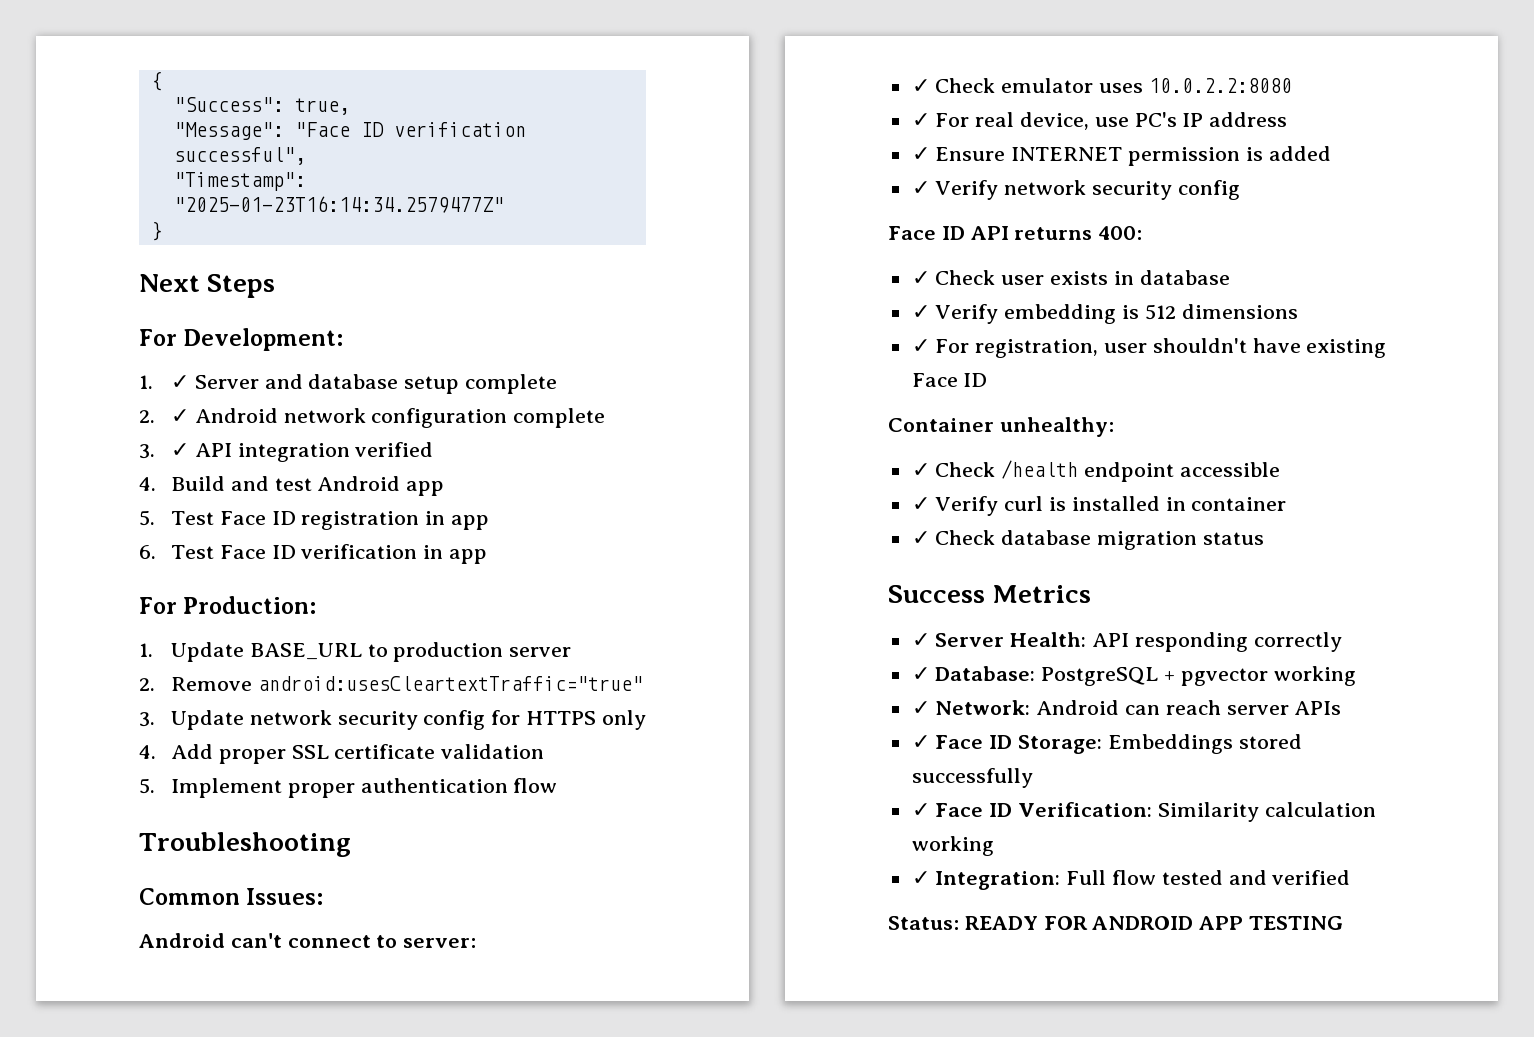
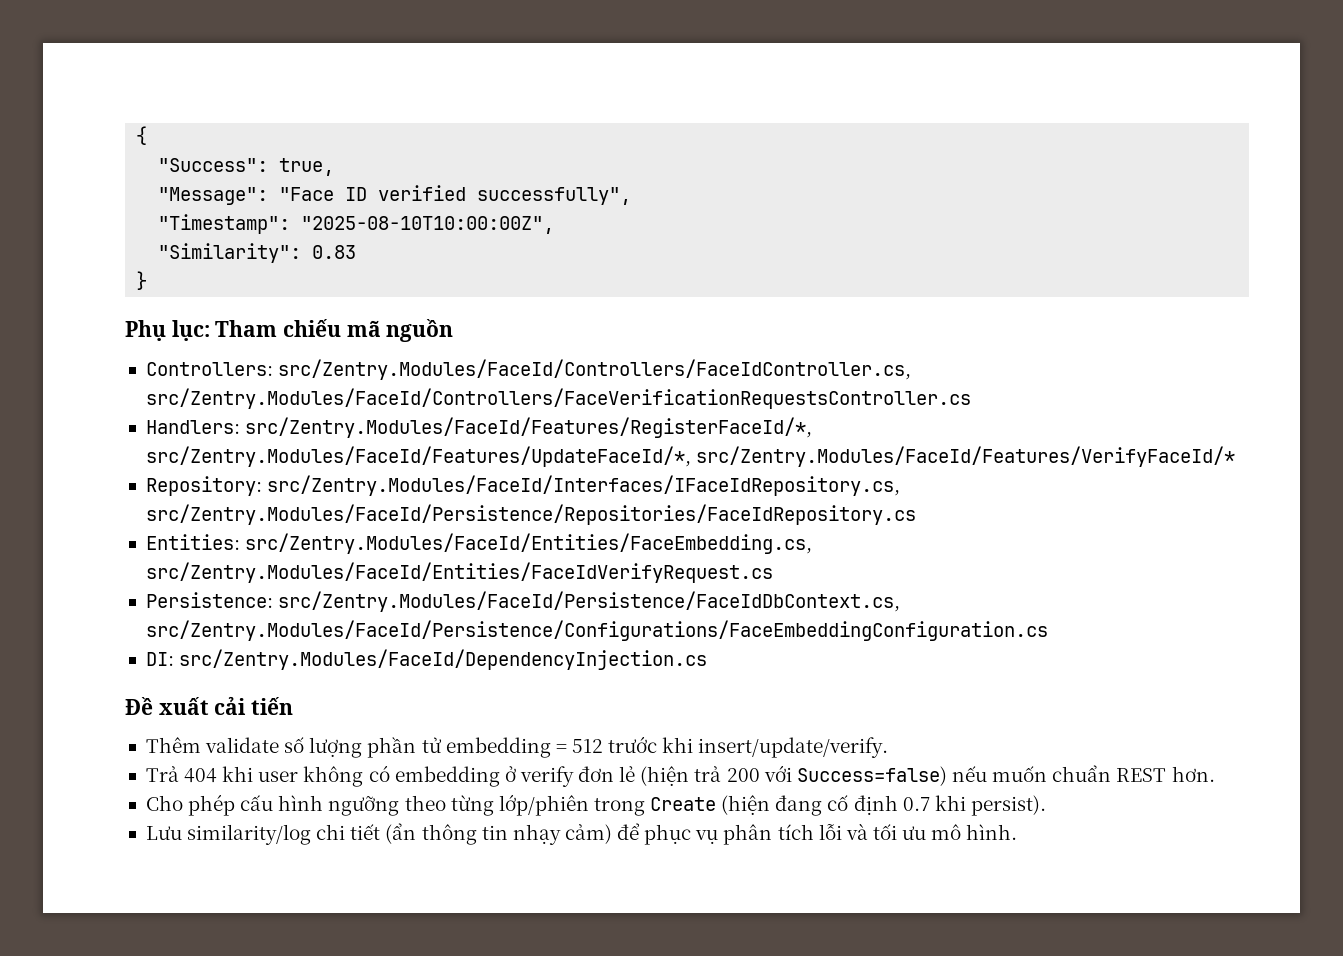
- "Message": "Face ID verification successful",
+ "Message": "Face ID verified successfully",
- "Timestamp": "2025-01-23T16:14:34.2579477Z"
+ "Timestamp": "2025-08-10T10:00:00Z",
+ "Similarity": 0.83
  }
- Next Steps
- For Development:
- 1. ✓ Server and database setup complete
- 2. ✓ Android network configuration complete
- 3. ✓ API integration verified
- 4. Build and test Android app
- 5. Test Face ID registration in app
- 6. Test Face ID verification in app
- For Production:
- 1. Update BASE_URL to production server
- 2. Remove android:usesCleartextTraffic="true"
- 3. Update network security config for HTTPS only
- 4. Add proper SSL certificate validation
- 5. Implement proper authentication flow
- Troubleshooting
- Common Issues:
- Android can't connect to server:
- ✓ Check emulator uses 10.0.2.2:8080
- ✓ For real device, use PC's IP address
- ✓ Ensure INTERNET permission is added
- ✓ Verify network security config
- Face ID API returns 400:
- ✓ Check user exists in database
- ✓ Verify embedding is 512 dimensions
- ✓ For registration, user shouldn't have existing Face ID
- Container unhealthy:
- ✓ Check /health endpoint accessible
- ✓ Verify curl is installed in container
- ✓ Check database migration status
- Success Metrics
- ✓ Server Health: API responding correctly
- ✓ Database: PostgreSQL + pgvector working
- ✓ Network: Android can reach server APIs
- ✓ Face ID Storage: Embeddings stored successfully
- ✓ Face ID Verification: Similarity calculation working
- ✓ Integration: Full flow tested and verified
- Status: READY FOR ANDROID APP TESTING
+ Phụ lục: Tham chiếu mã nguồn
+ Controllers: src/Zentry.Modules/FaceId/Controllers/FaceIdController.cs, src/Zentry.Modules/FaceId/Controllers/FaceVerificationRequestsController.cs
+ Handlers: src/Zentry.Modules/FaceId/Features/RegisterFaceId/*, src/Zentry.Modules/FaceId/Features/UpdateFaceId/*, src/Zentry.Modules/FaceId/Features/VerifyFaceId/*
+ Repository: src/Zentry.Modules/FaceId/Interfaces/IFaceIdRepository.cs, src/Zentry.Modules/FaceId/Persistence/Repositories/FaceIdRepository.cs
+ Entities: src/Zentry.Modules/FaceId/Entities/FaceEmbedding.cs, src/Zentry.Modules/FaceId/Entities/FaceIdVerifyRequest.cs
+ Persistence: src/Zentry.Modules/FaceId/Persistence/FaceIdDbContext.cs, src/Zentry.Modules/FaceId/Persistence/Configurations/FaceEmbeddingConfiguration.cs
+ DI: src/Zentry.Modules/FaceId/DependencyInjection.cs
+ Đề xuất cải tiến
+ Thêm validate số lượng phần tử embedding = 512 trước khi insert/update/verify.
+ Trả 404 khi user không có embedding ở verify đơn lẻ (hiện trả 200 với Success=false) nếu muốn chuẩn REST hơn.
+ Cho phép cấu hình ngưỡng theo từng lớp/phiên trong Create (hiện đang cố định 0.7 khi persist).
+ Lưu similarity/log chi tiết (ẩn thông tin nhạy cảm) để phục vụ phân tích lỗi và tối ưu mô hình.

